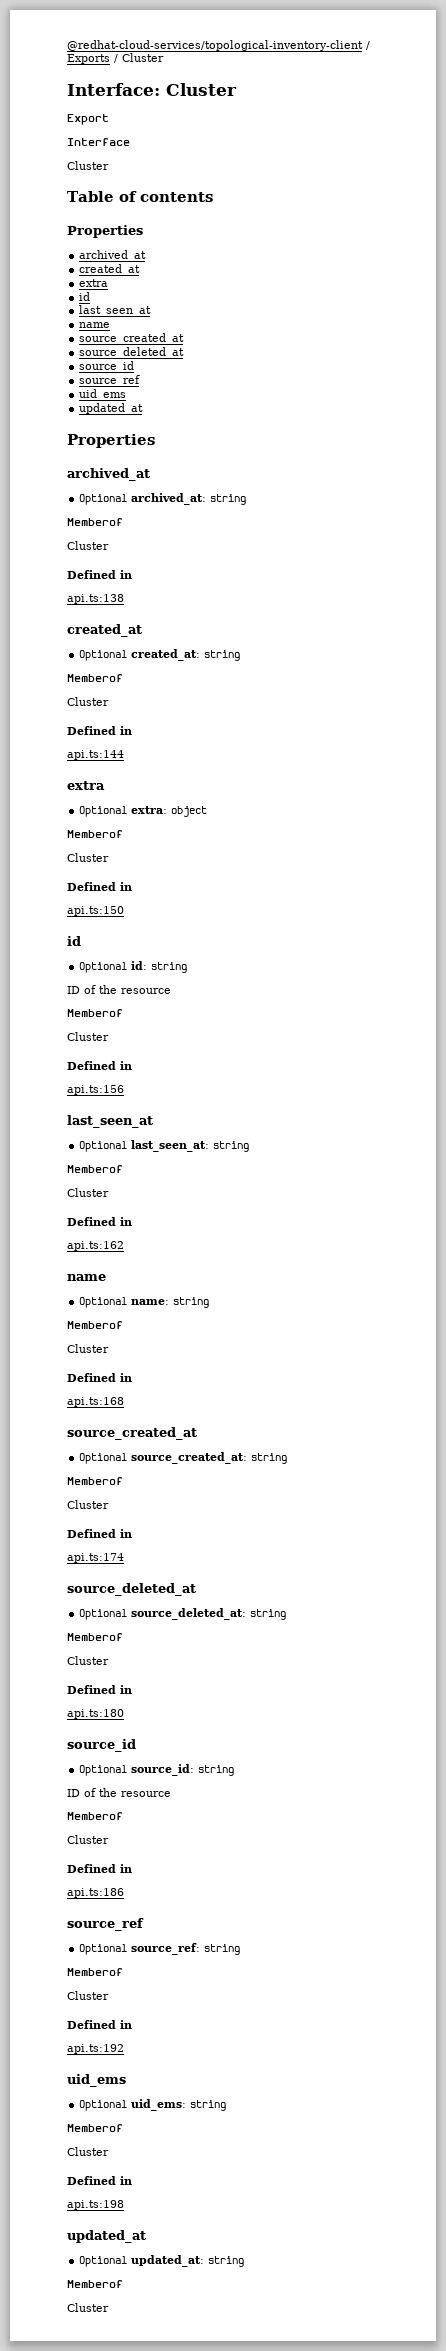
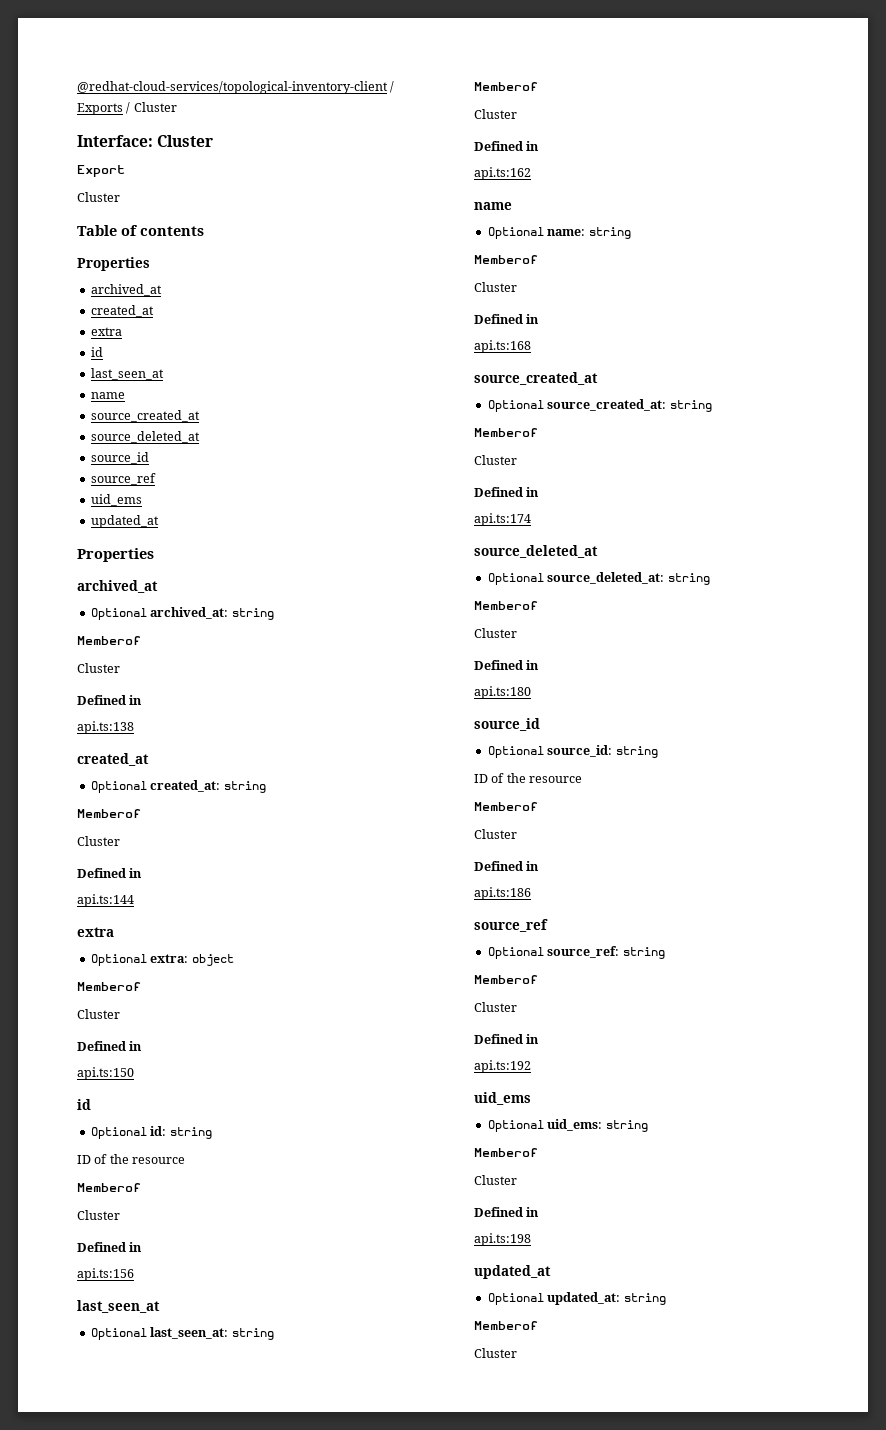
- Interface

